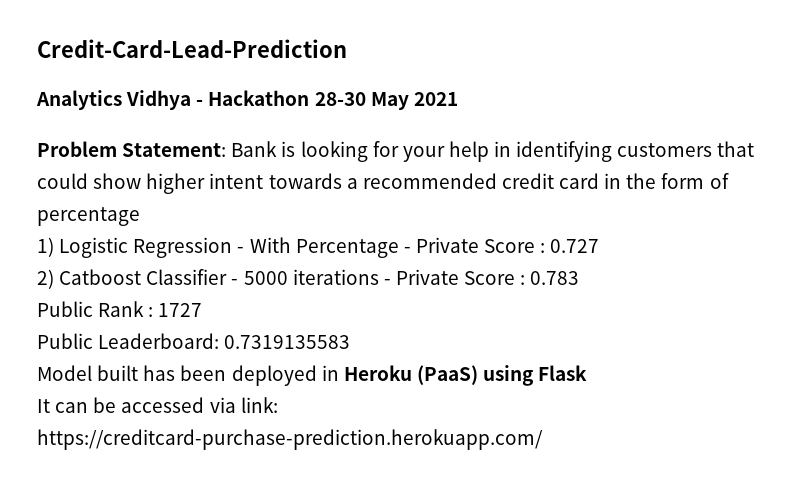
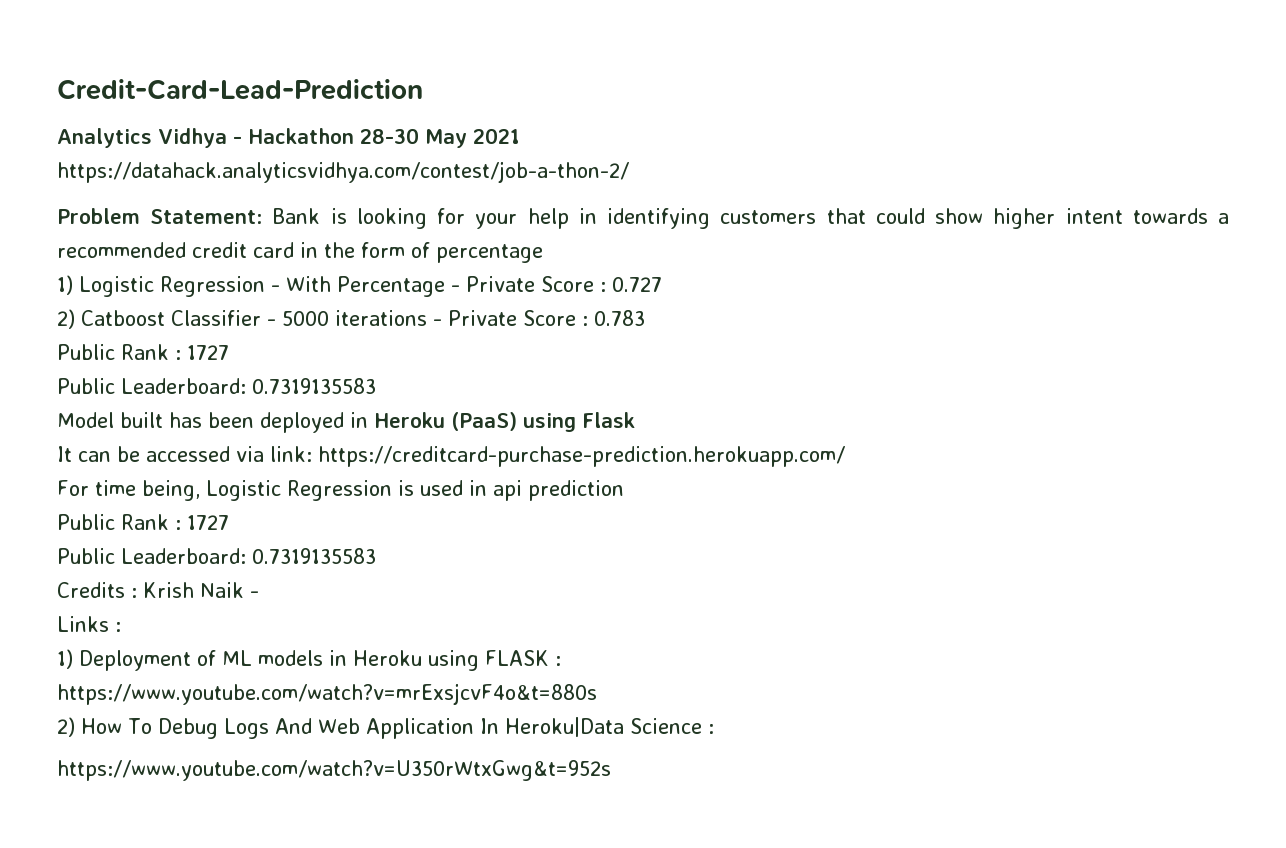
+ https://datahack.analyticsvidhya.com/contest/job-a-thon-2/
+ For time being, Logistic Regression is used in api prediction
+ Public Rank : 1727
+ Public Leaderboard: 0.7319135583
+ Credits : Krish Naik -
+ Links :
+ 1) Deployment of ML models in Heroku using FLASK :
+ https://www.youtube.com/watch?v=mrExsjcvF4o&t=880s
+ 2) How To Debug Logs And Web Application In Heroku|Data Science :
+ https://www.youtube.com/watch?v=U350rWtxGwg&t=952s

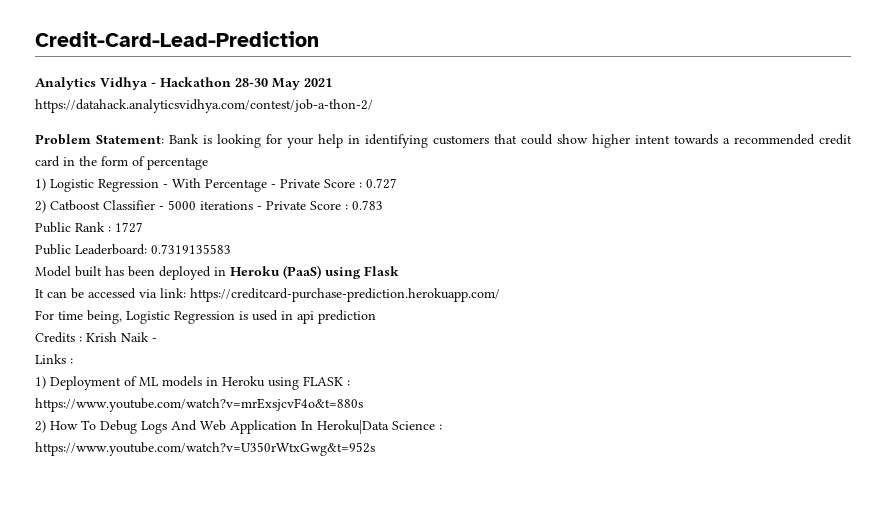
  For time being, Logistic Regression is used in api prediction
- Public Rank : 1727
- Public Leaderboard: 0.7319135583

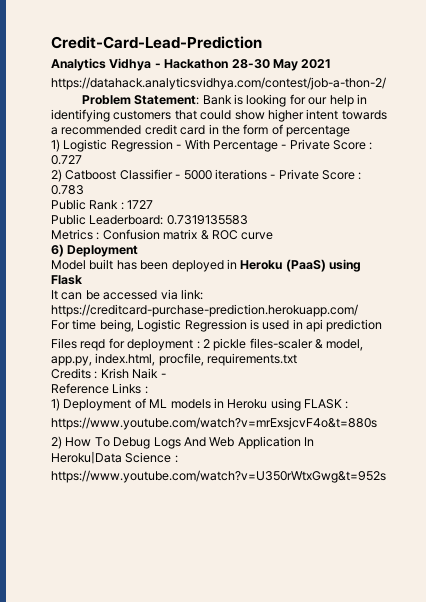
- Problem Statement: Bank is looking for your help in identifying customers that could show higher intent towards a recommended credit card in the form of percentage
+ Problem Statement: Bank is looking for our help in identifying customers that could show higher intent towards a recommended credit card in the form of percentage
+ Metrics : Confusion matrix & ROC curve
+ 6) Deployment
+ Files reqd for deployment : 2 pickle files-scaler & model, app.py, index.html, procfile, requirements.txt
- Links :
+ Reference Links :

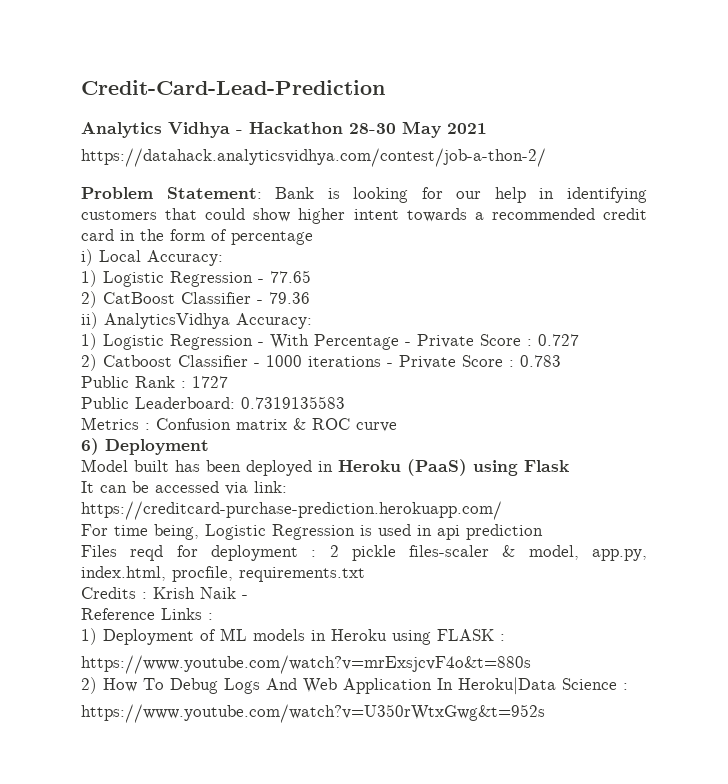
+ i) Local Accuracy:
+ 1) Logistic Regression - 77.65
+ 2) CatBoost Classifier - 79.36
+ ii) AnalyticsVidhya Accuracy:
- 2) Catboost Classifier - 5000 iterations - Private Score : 0.783
+ 2) Catboost Classifier - 1000 iterations - Private Score : 0.783

